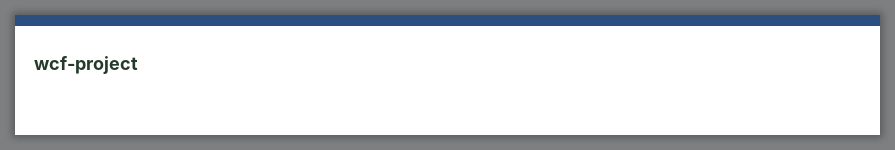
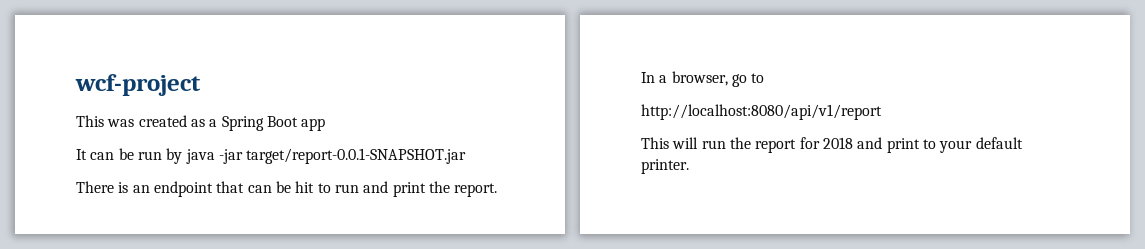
+ This was created as a Spring Boot app
+ It can be run by java -jar target/report-0.0.1-SNAPSHOT.jar
+ There is an endpoint that can be hit to run and print the report. In a browser, go to
+ http://localhost:8080/api/v1/report
+ This will run the report for 2018 and print to your default printer.

